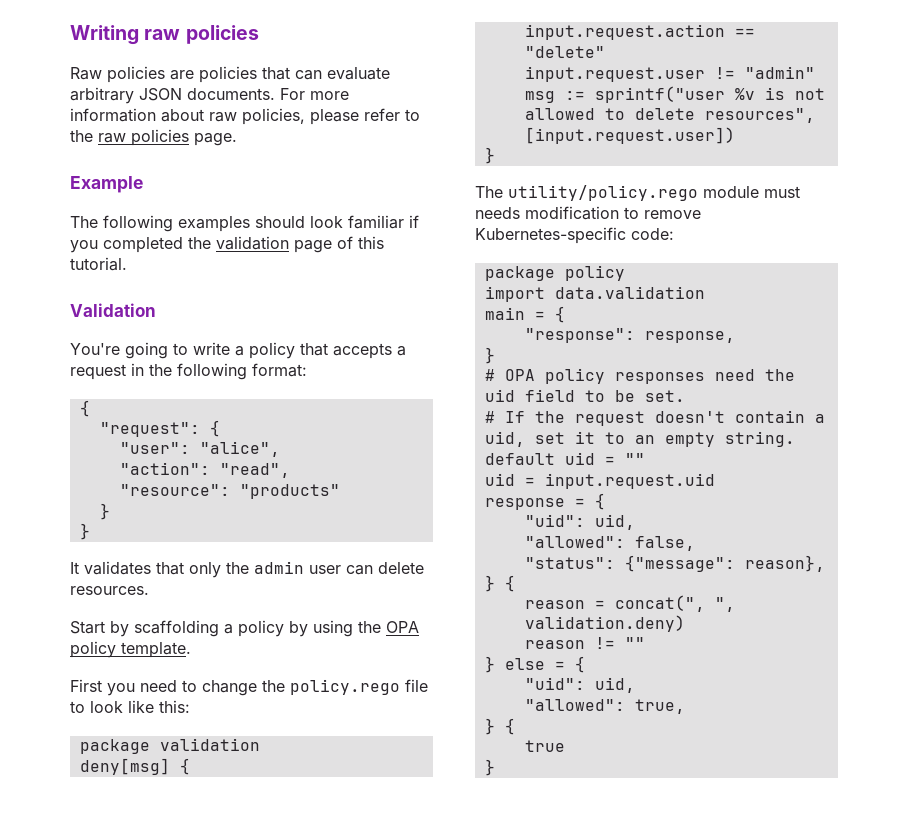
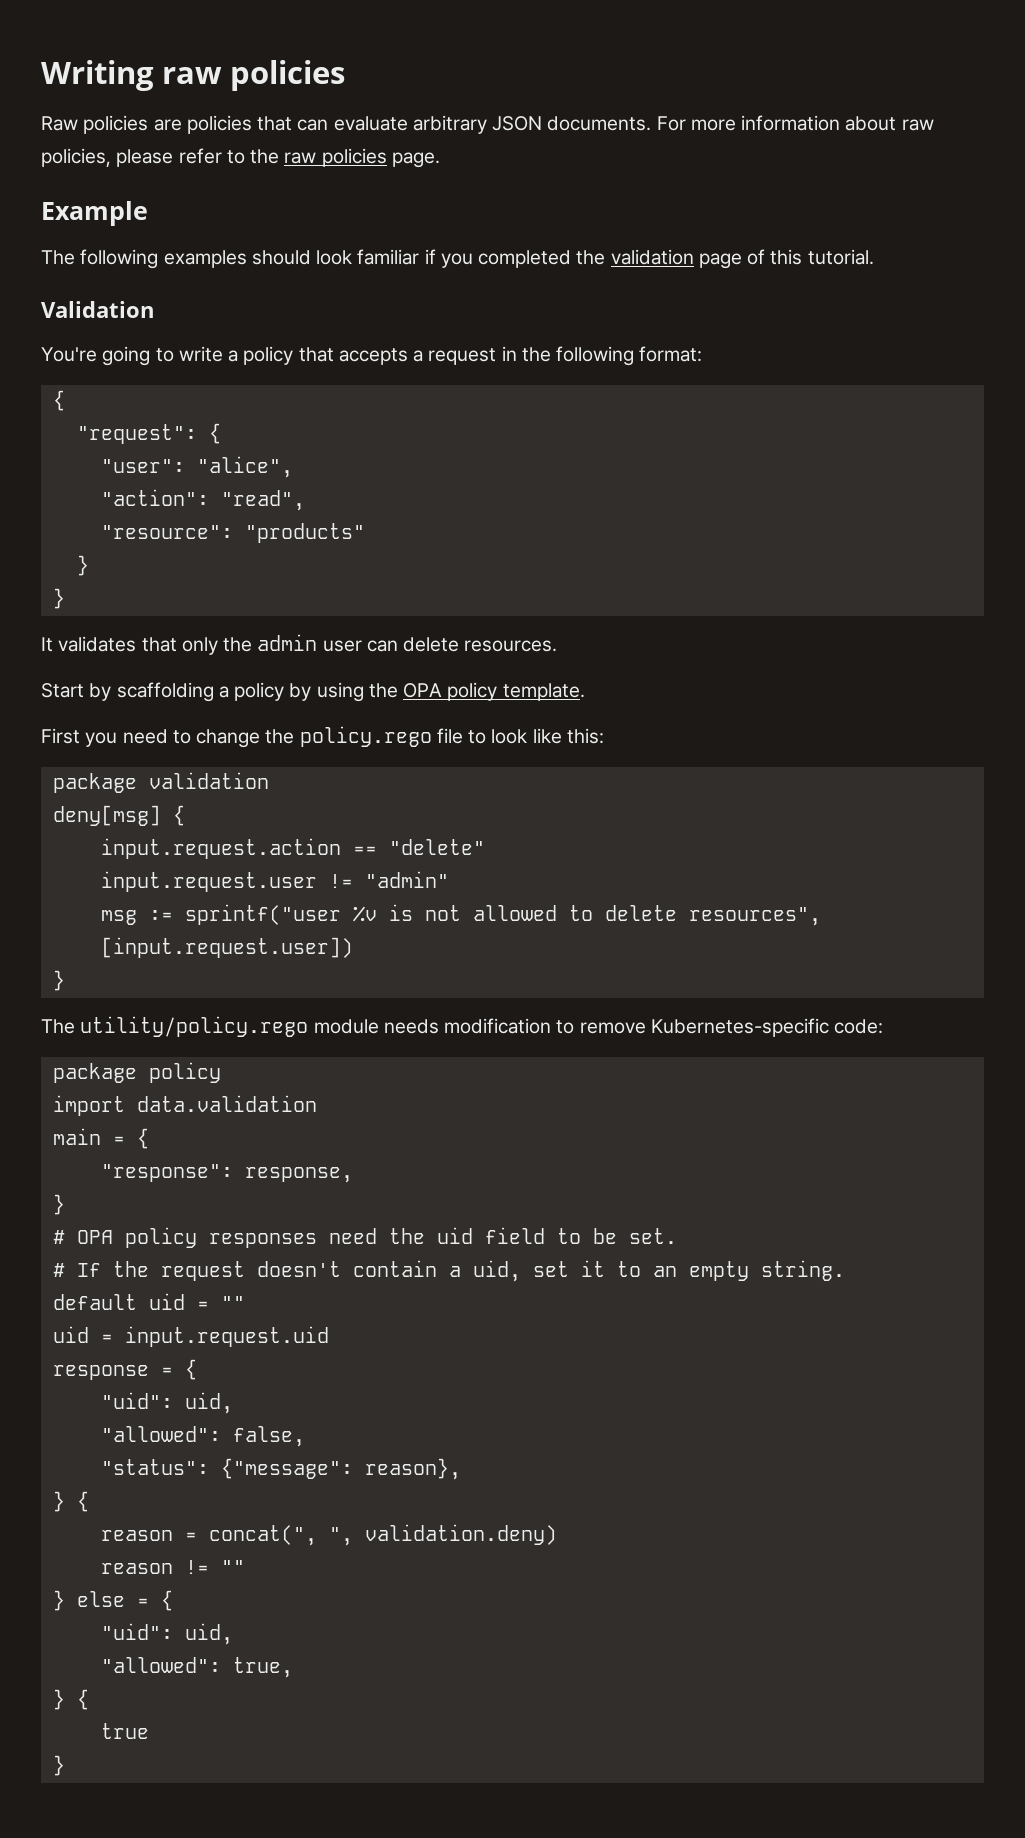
- The utility/policy.rego module must needs modification to remove Kubernetes-specific code:
+ The utility/policy.rego module needs modification to remove Kubernetes-specific code:

